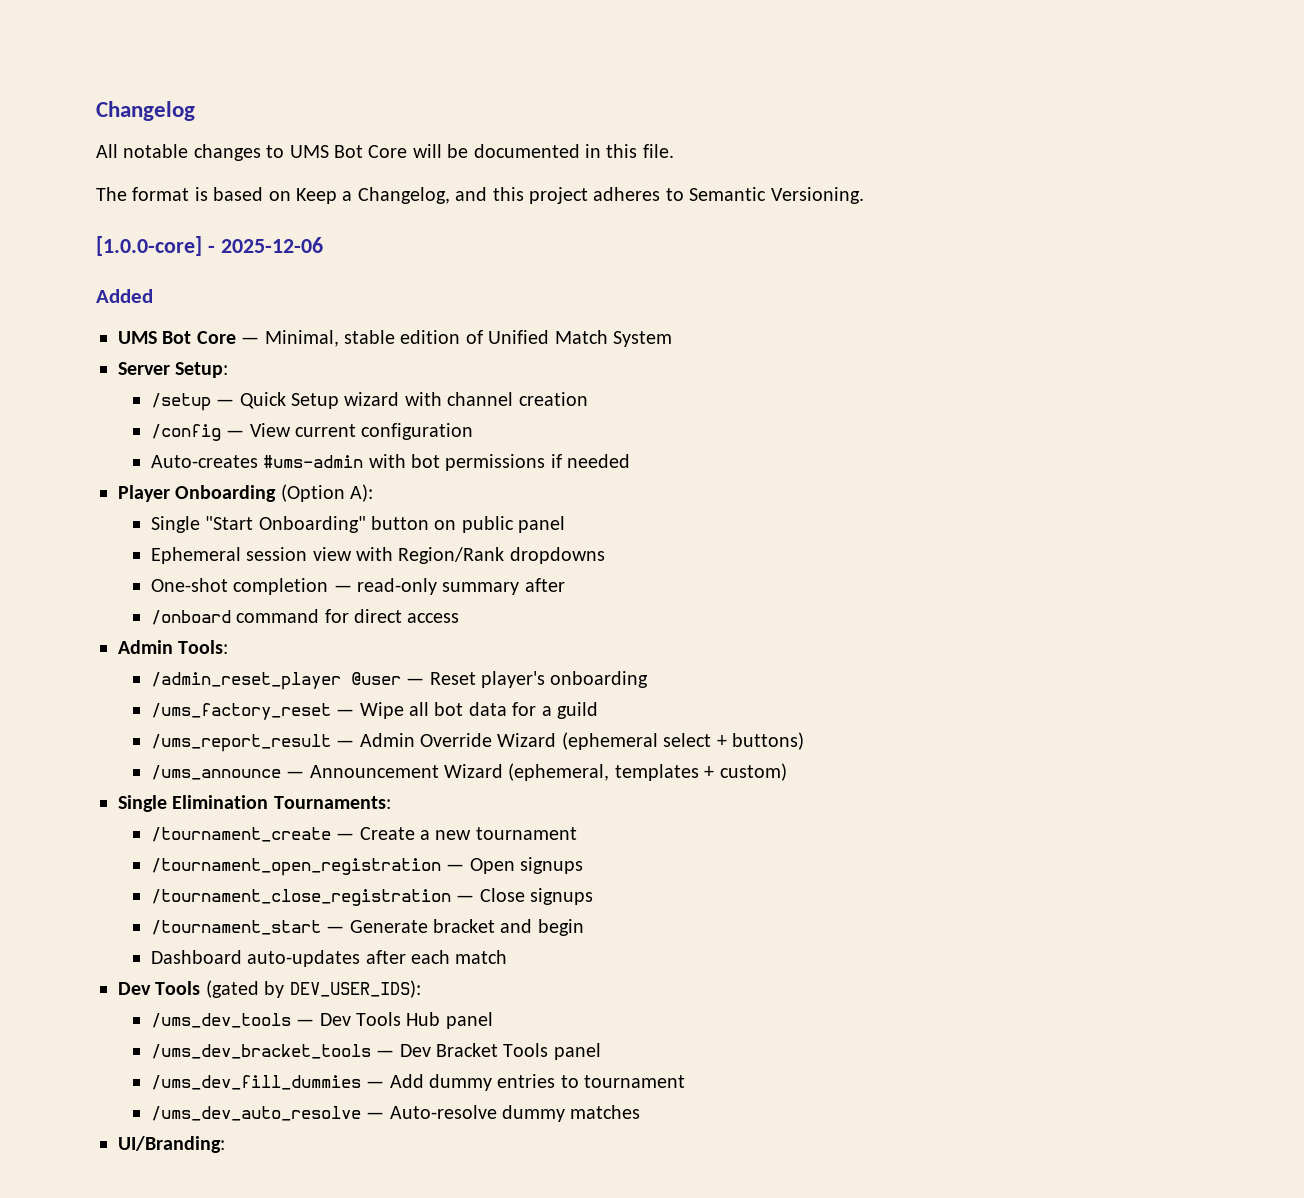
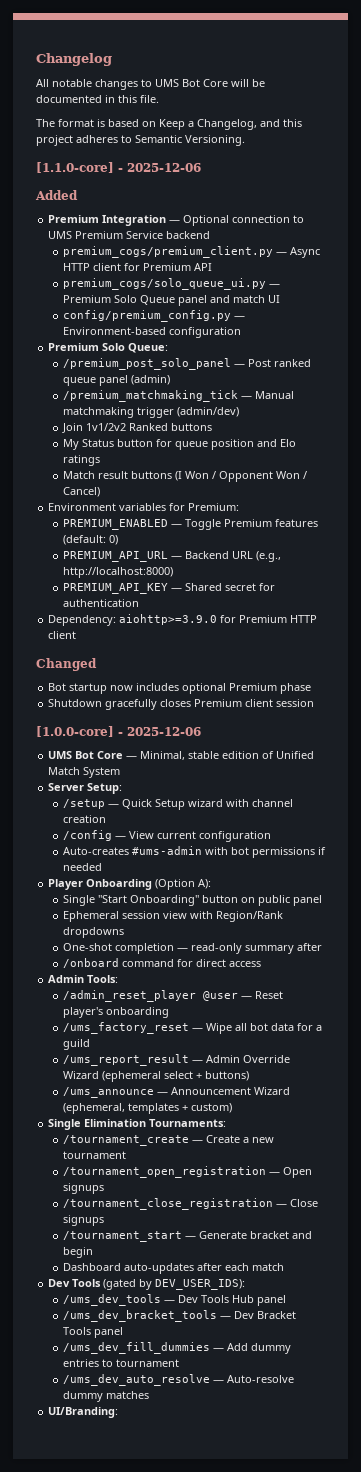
- [1.0.0-core] - 2025-12-06
+ [1.1.0-core] - 2025-12-06
+ Premium Integration — Optional connection to UMS Premium Service backend
+ premium_cogs/premium_client.py — Async HTTP client for Premium API
+ premium_cogs/solo_queue_ui.py — Premium Solo Queue panel and match UI
+ config/premium_config.py — Environment-based configuration
+ Premium Solo Queue:
+ /premium_post_solo_panel — Post ranked queue panel (admin)
+ /premium_matchmaking_tick — Manual matchmaking trigger (admin/dev)
+ Join 1v1/2v2 Ranked buttons
+ My Status button for queue position and Elo ratings
+ Match result buttons (I Won / Opponent Won / Cancel)
+ Environment variables for Premium:
+ PREMIUM_ENABLED — Toggle Premium features (default: 0)
+ PREMIUM_API_URL — Backend URL (e.g., http://localhost:8000)
+ PREMIUM_API_KEY — Shared secret for authentication
+ Dependency: aiohttp>=3.9.0 for Premium HTTP client
+ Changed
+ Bot startup now includes optional Premium phase
+ Shutdown gracefully closes Premium client session
+ [1.0.0-core] - 2025-12-06

